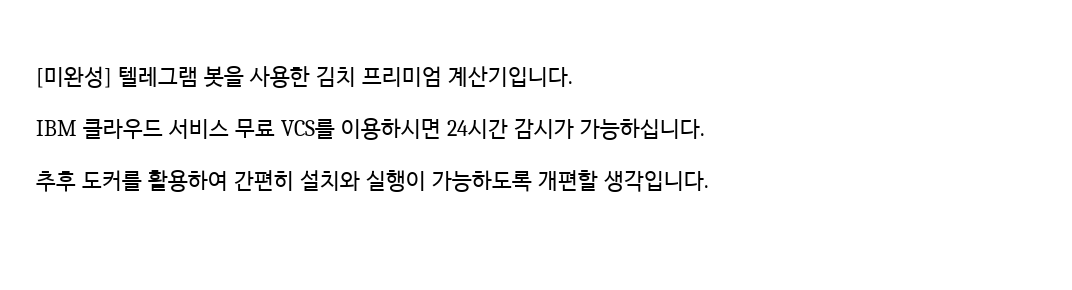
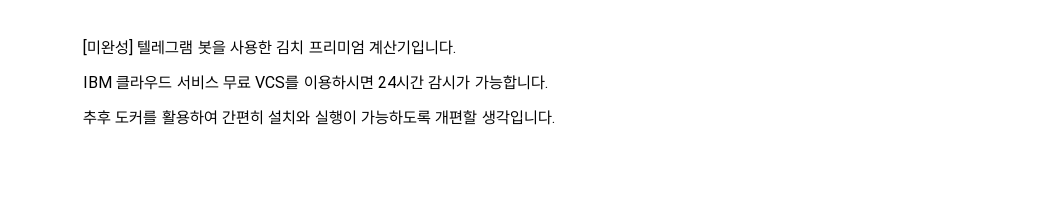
- IBM 클라우드 서비스 무료 VCS를 이용하시면 24시간 감시가 가능하십니다.
+ IBM 클라우드 서비스 무료 VCS를 이용하시면 24시간 감시가 가능합니다.

